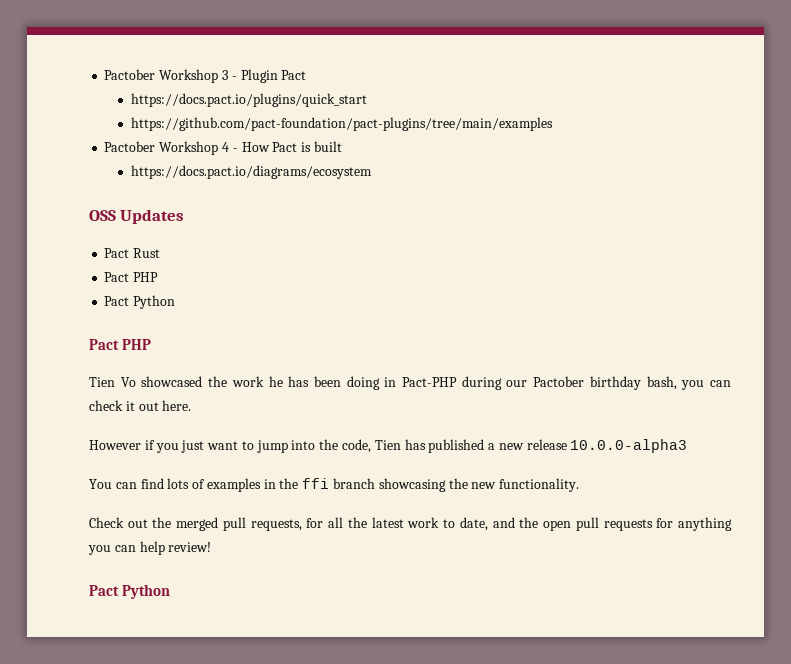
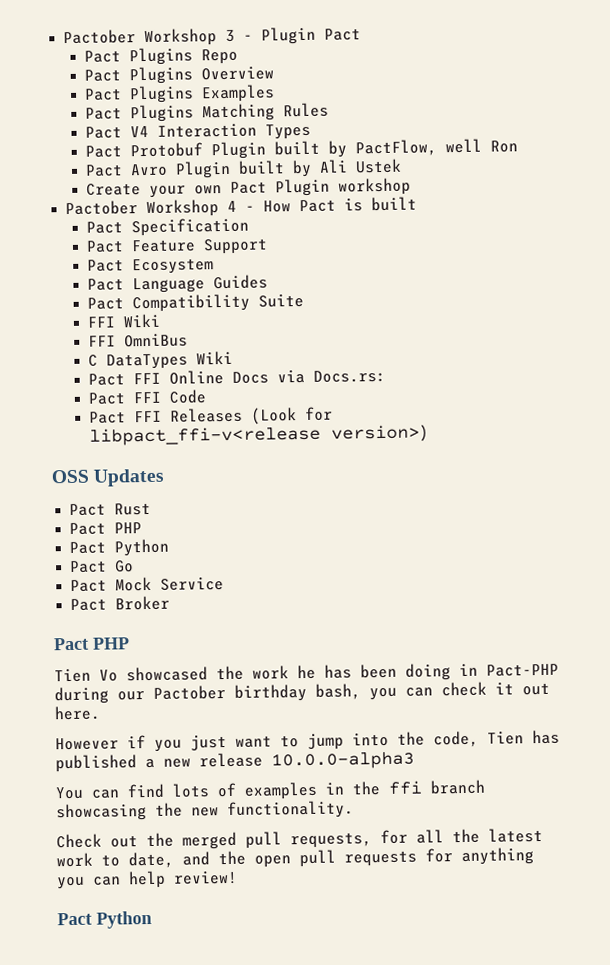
- https://docs.pact.io/plugins/quick_start
- https://github.com/pact-foundation/pact-plugins/tree/main/examples
+ Pact Plugins Repo
+ Pact Plugins Overview
+ Pact Plugins Examples
+ Pact Plugins Matching Rules
+ Pact V4 Interaction Types
+ Pact Protobuf Plugin built by PactFlow, well Ron
+ Pact Avro Plugin built by Ali Ustek
+ Create your own Pact Plugin workshop
- https://docs.pact.io/diagrams/ecosystem
+ Pact Specification
+ Pact Feature Support
+ Pact Ecosystem
+ Pact Language Guides
+ Pact Compatibility Suite
+ FFI Wiki
+ FFI OmniBus
+ C DataTypes Wiki
+ Pact FFI Online Docs via Docs.rs:
+ Pact FFI Code
+ Pact FFI Releases (Look for libpact_ffi-v<release version>)
+ Pact Go
+ Pact Mock Service
+ Pact Broker

